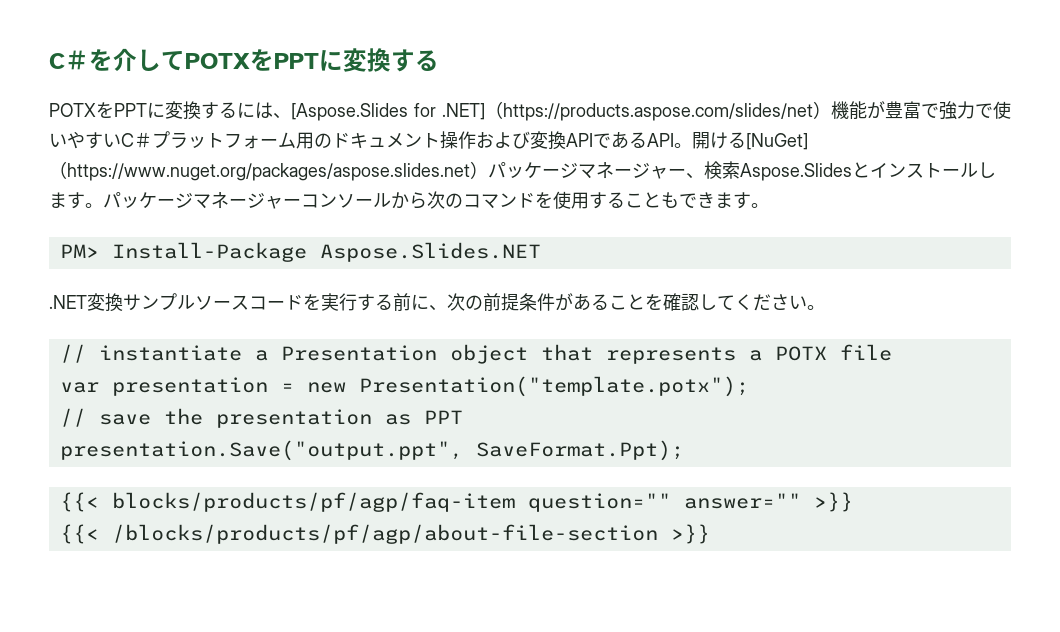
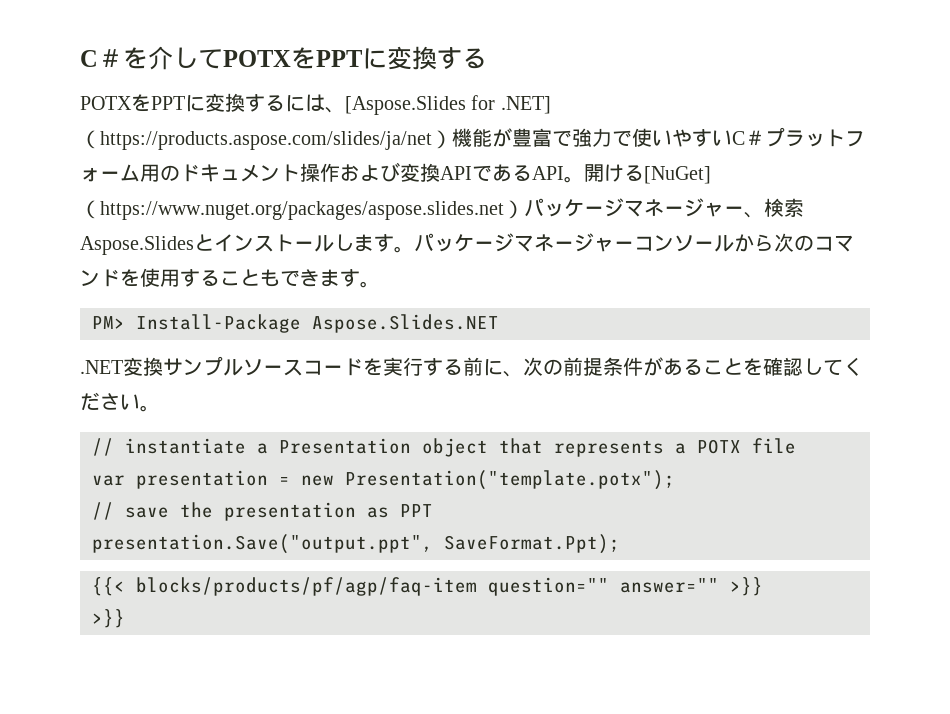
- POTXをPPTに変換するには、[Aspose.Slides for .NET]（https://products.aspose.com/slides/net）機能が豊富で強力で使いやすいC＃プラットフォーム用のドキュメント操作および変換APIであるAPI。
+ POTXをPPTに変換するには、[Aspose.Slides for .NET]（https://products.aspose.com/slides/ja/net）機能が豊富で強力で使いやすいC＃プラットフォーム用のドキュメント操作および変換APIであるAPI。
  {{< blocks/products/pf/agp/faq-item question="" answer="" >}}
- {{< /blocks/products/pf/agp/about-file-section >}}
+ >}}

